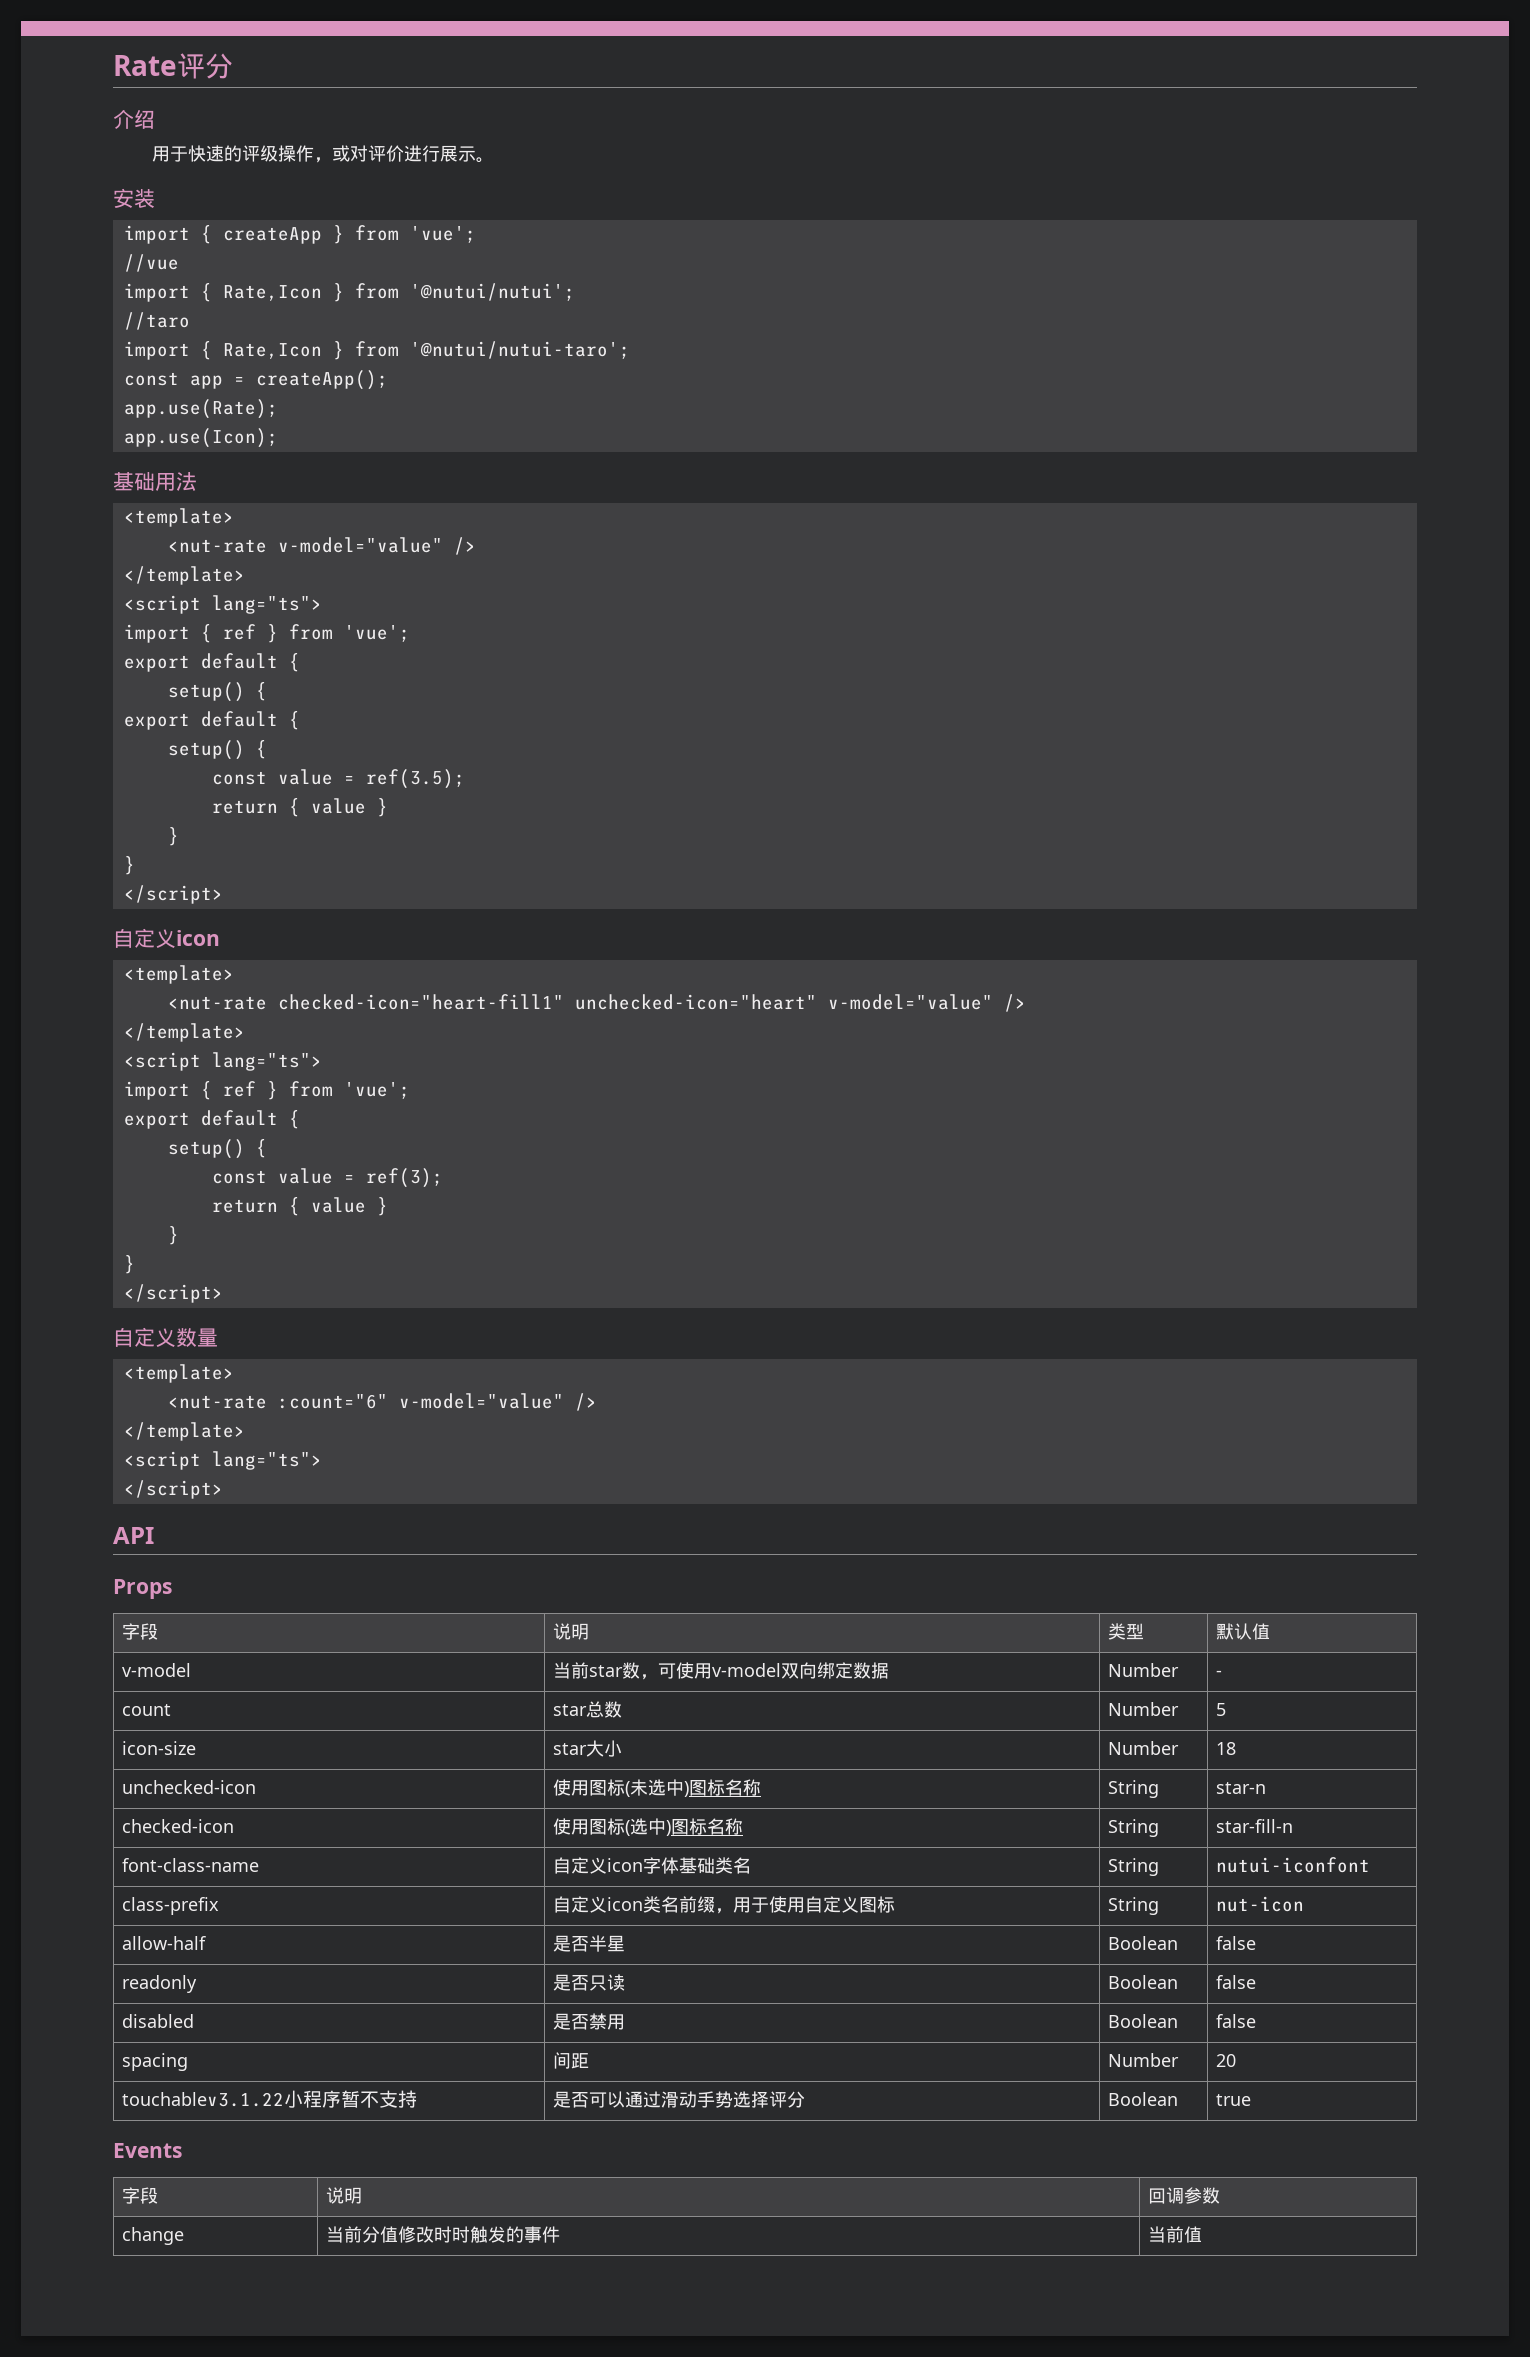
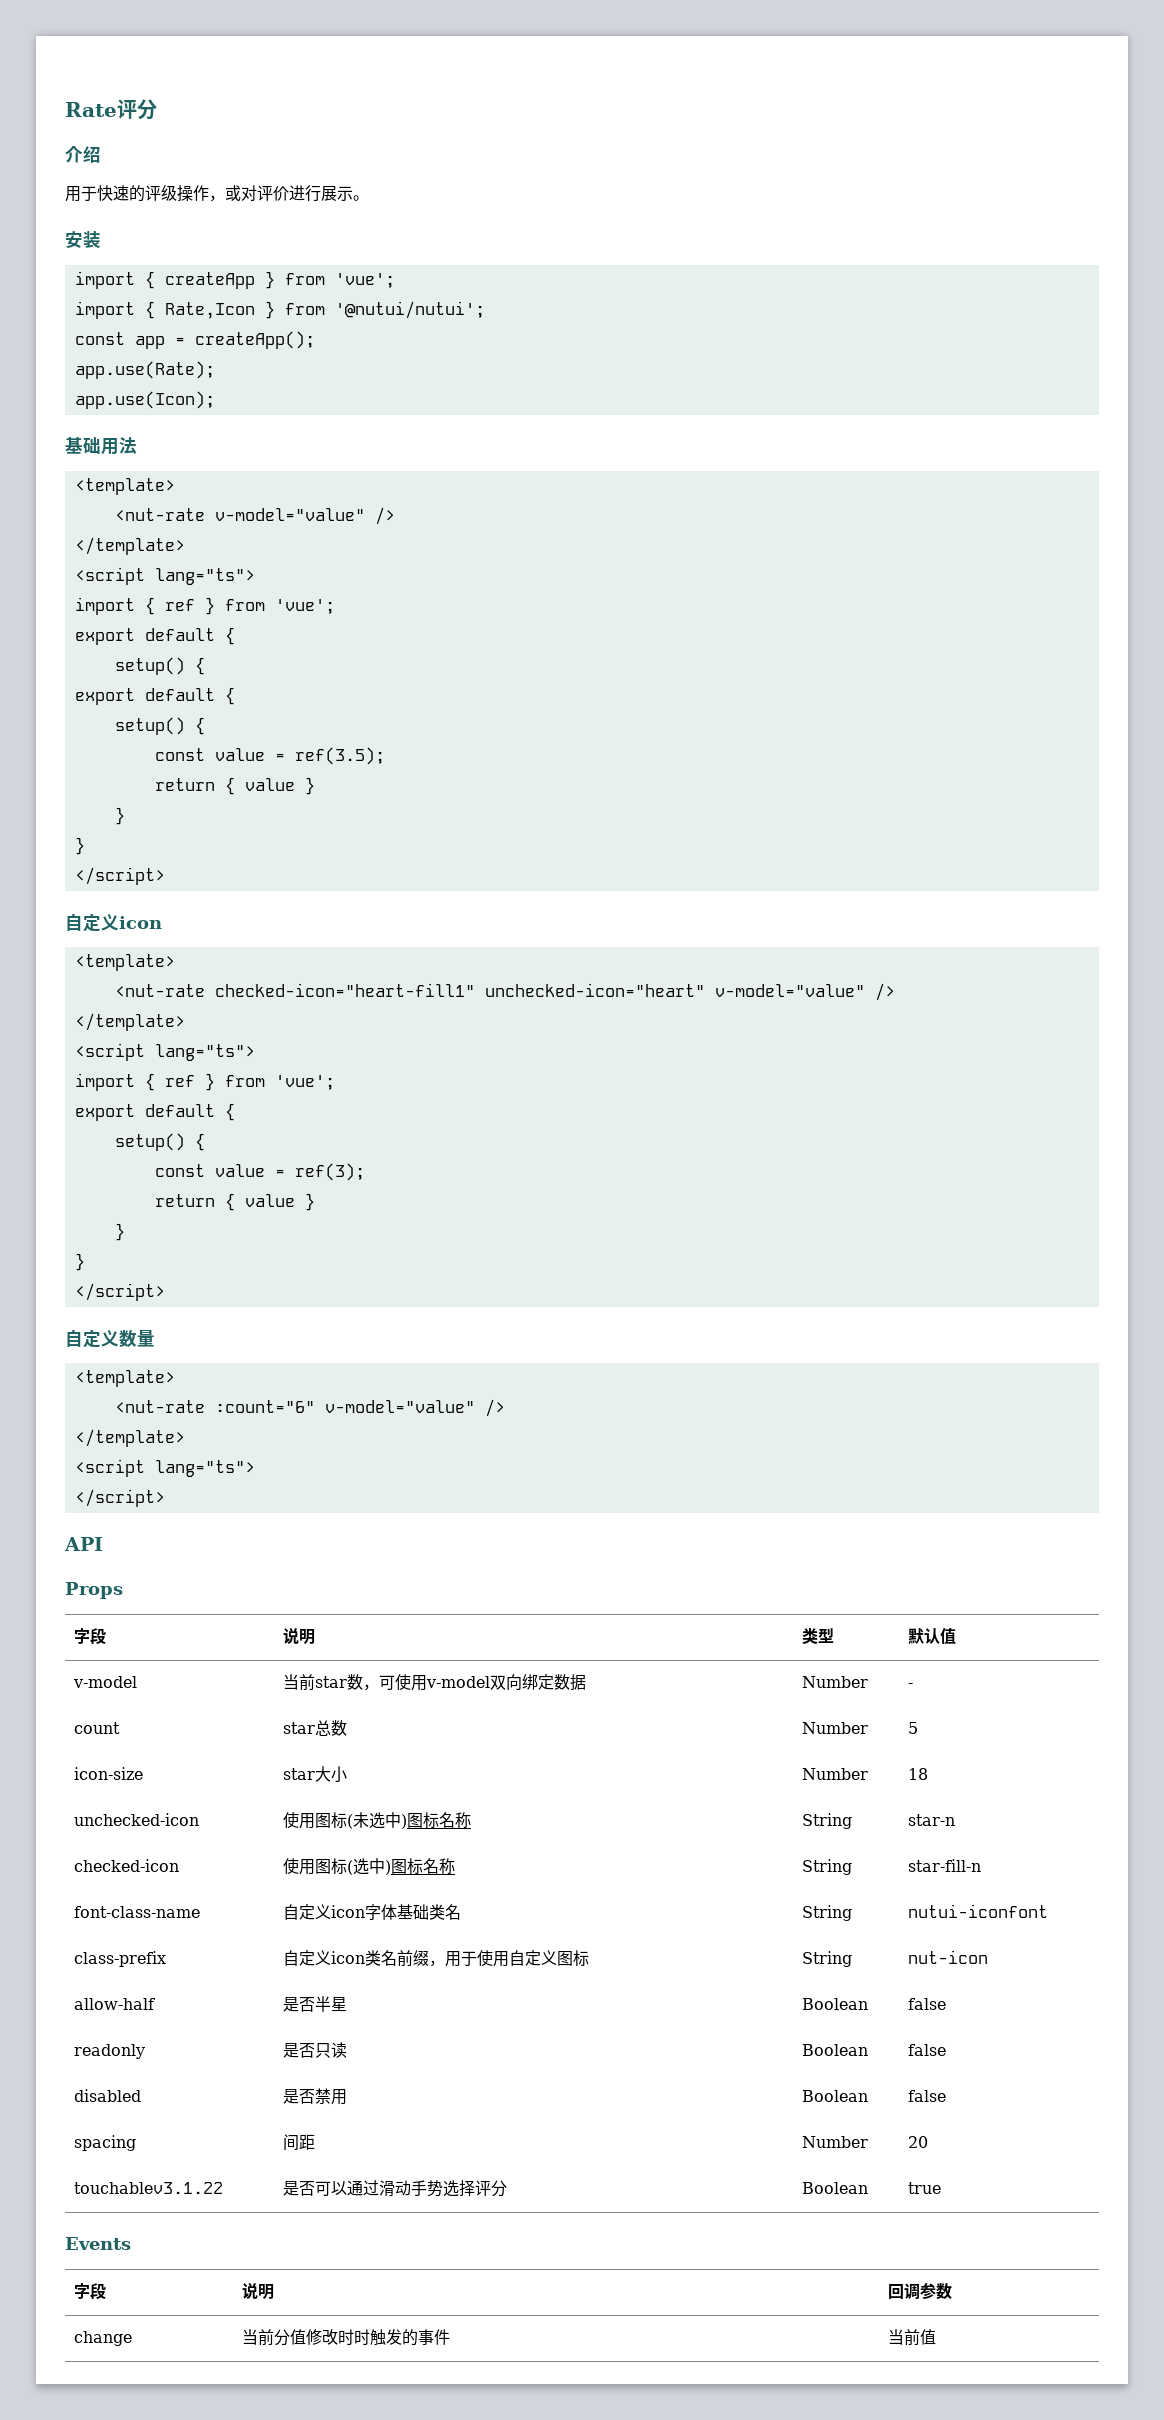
- //vue
- //taro
- import { Rate,Icon } from '@nutui/nutui-taro';
- touchablev3.1.22小程序暂不支持 | 是否可以通过滑动手势选择评分 | Boolean | true
+ touchablev3.1.22 | 是否可以通过滑动手势选择评分 | Boolean | true

